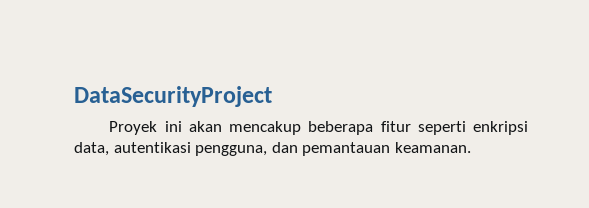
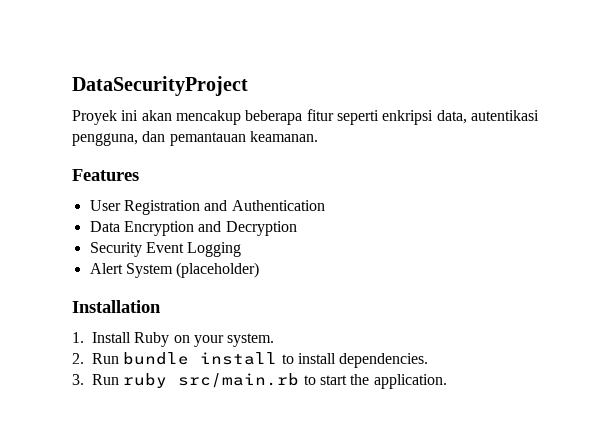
+ Features
+ User Registration and Authentication
+ Data Encryption and Decryption
+ Security Event Logging
+ Alert System (placeholder)
+ Installation
+ 1. Install Ruby on your system.
+ 2. Run bundle install to install dependencies.
+ 3. Run ruby src/main.rb to start the application.

